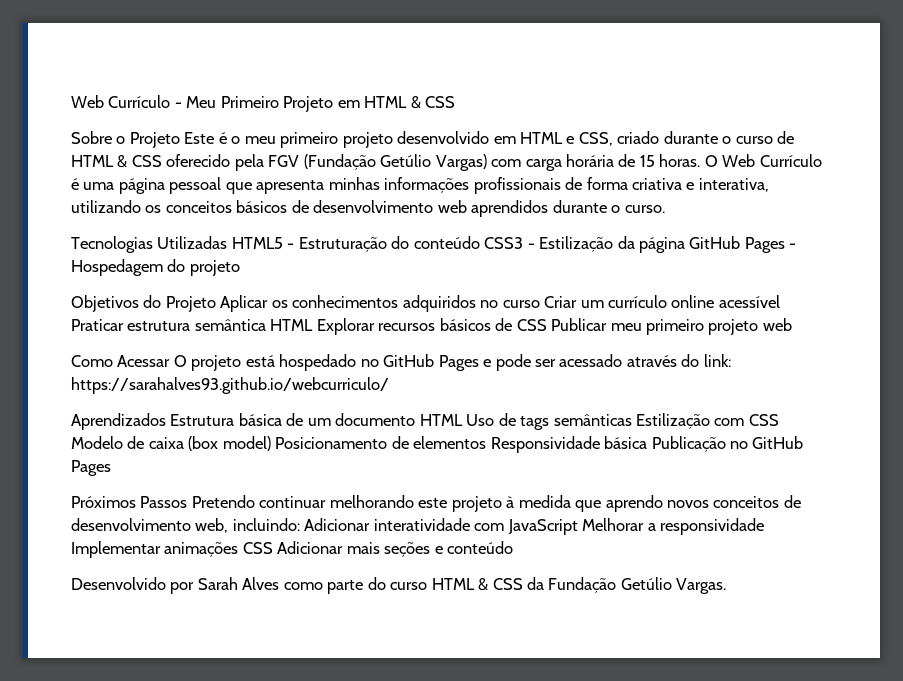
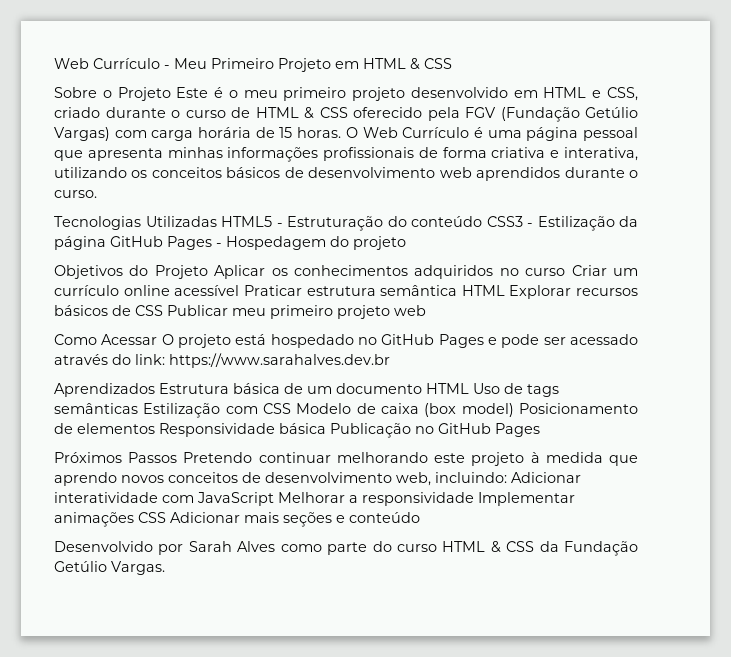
- Como Acessar O projeto está hospedado no GitHub Pages e pode ser acessado através do link: https://sarahalves93.github.io/webcurriculo/
+ Como Acessar O projeto está hospedado no GitHub Pages e pode ser acessado através do link: https://www.sarahalves.dev.br

